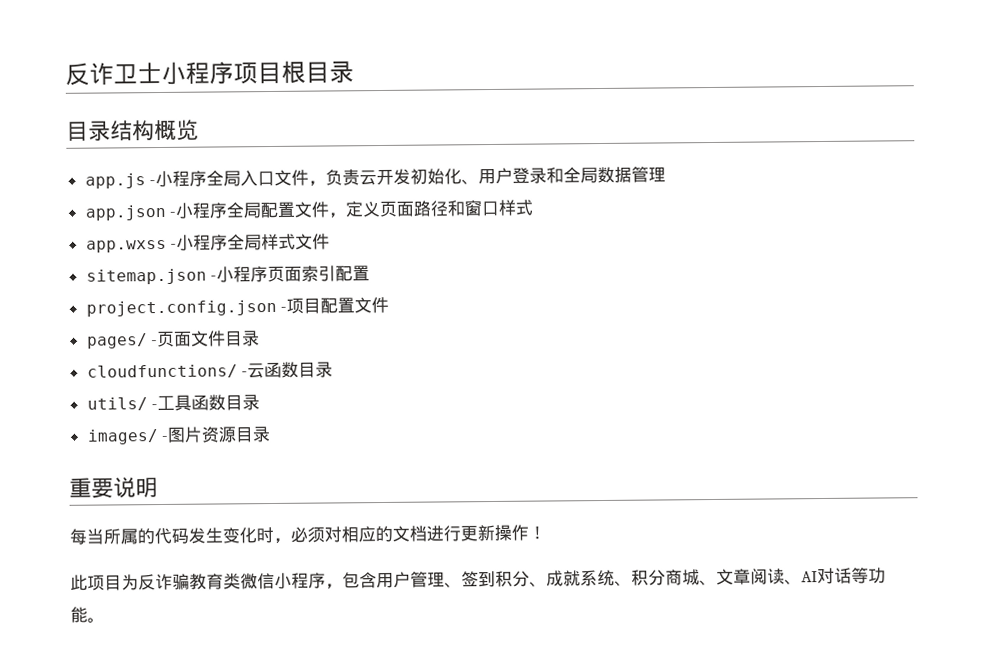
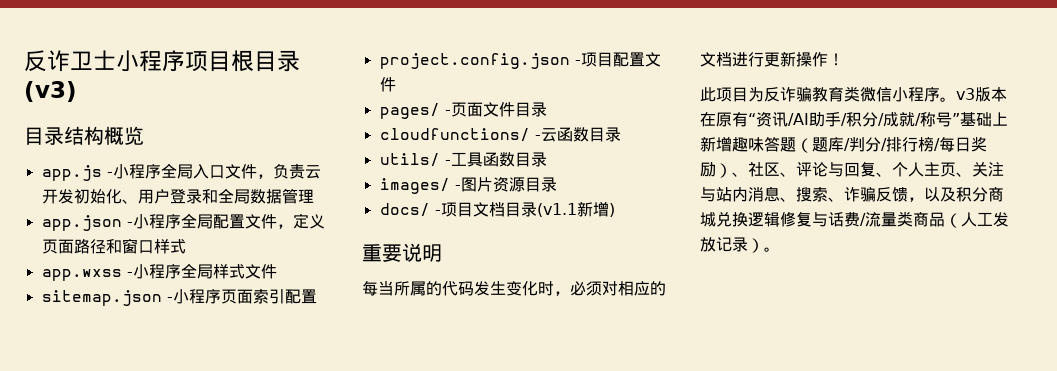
- 反诈卫士小程序项目根目录
+ 反诈卫士小程序项目根目录(v3)
+ docs/ -项目文档目录(v1.1新增)
- 此项目为反诈骗教育类微信小程序，包含用户管理、签到积分、成就系统、积分商城、文章阅读、AI对话等功能。
+ 此项目为反诈骗教育类微信小程序。v3版本在原有“资讯/AI助手/积分/成就/称号”基础上新增趣味答题（题库/判分/排行榜/每日奖励）、社区、评论与回复、个人主页、关注与站内消息、搜索、诈骗反馈，以及积分商城兑换逻辑修复与话费/流量类商品（人工发放记录）。

